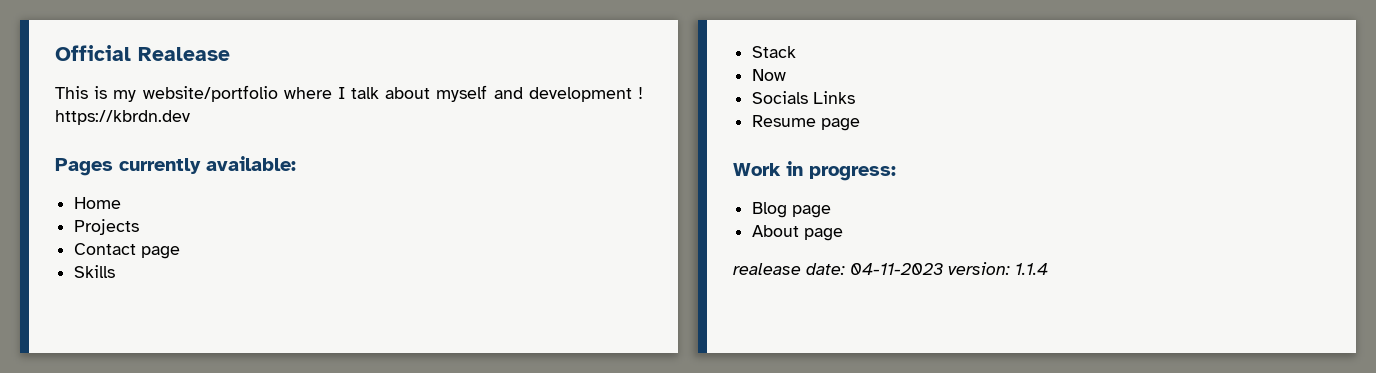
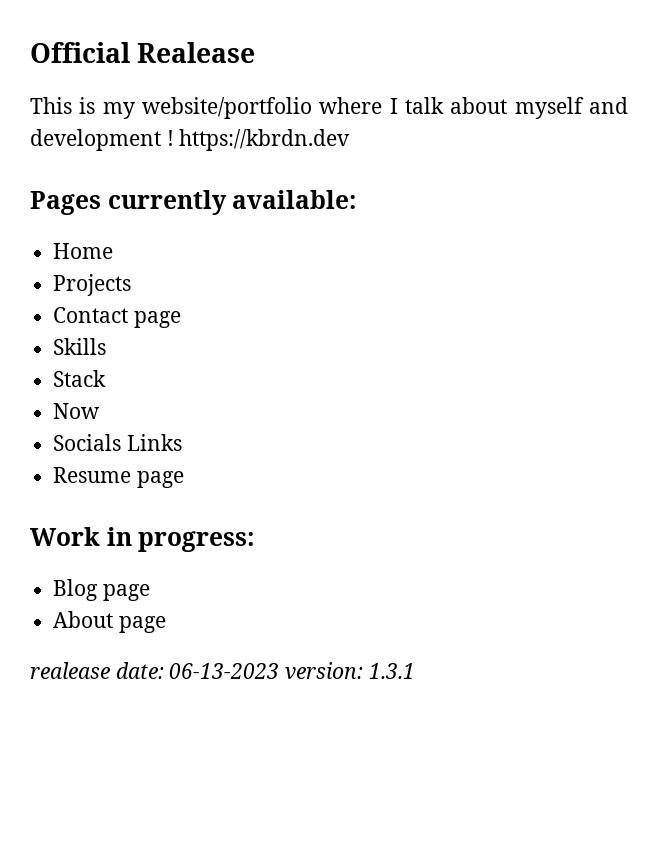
- realease date: 04-11-2023 version: 1.1.4
+ realease date: 06-13-2023 version: 1.3.1

